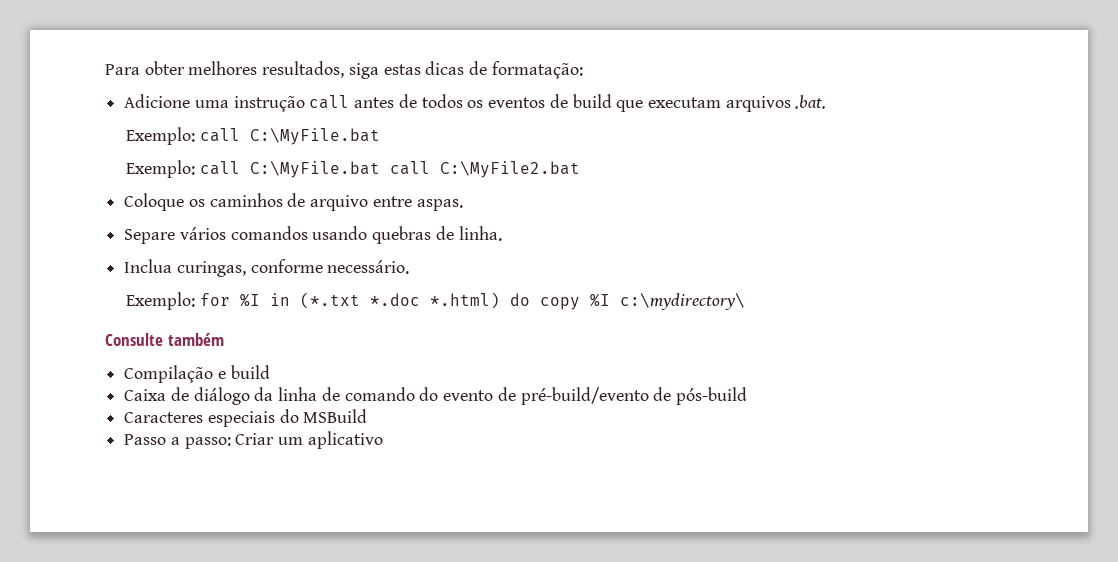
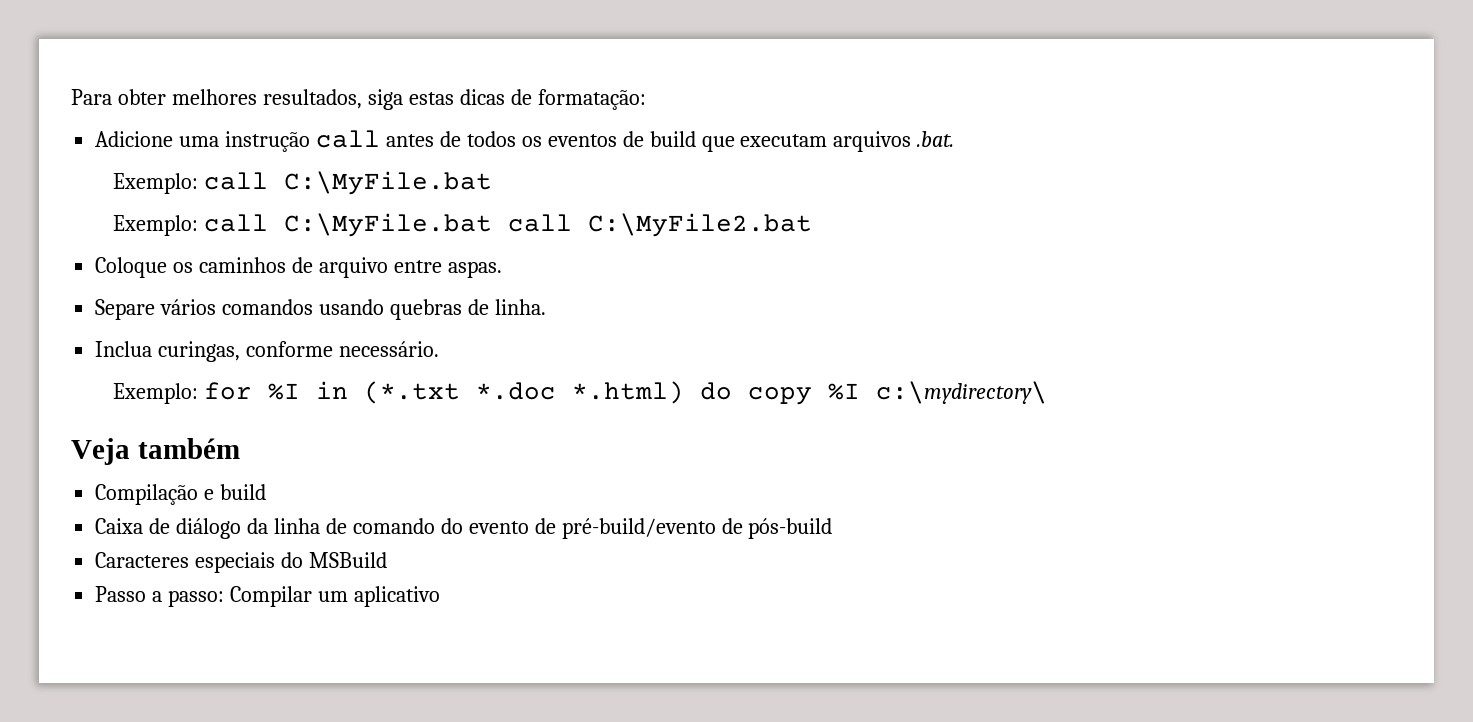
- Consulte também
+ Veja também
- Passo a passo: Criar um aplicativo
+ Passo a passo: Compilar um aplicativo

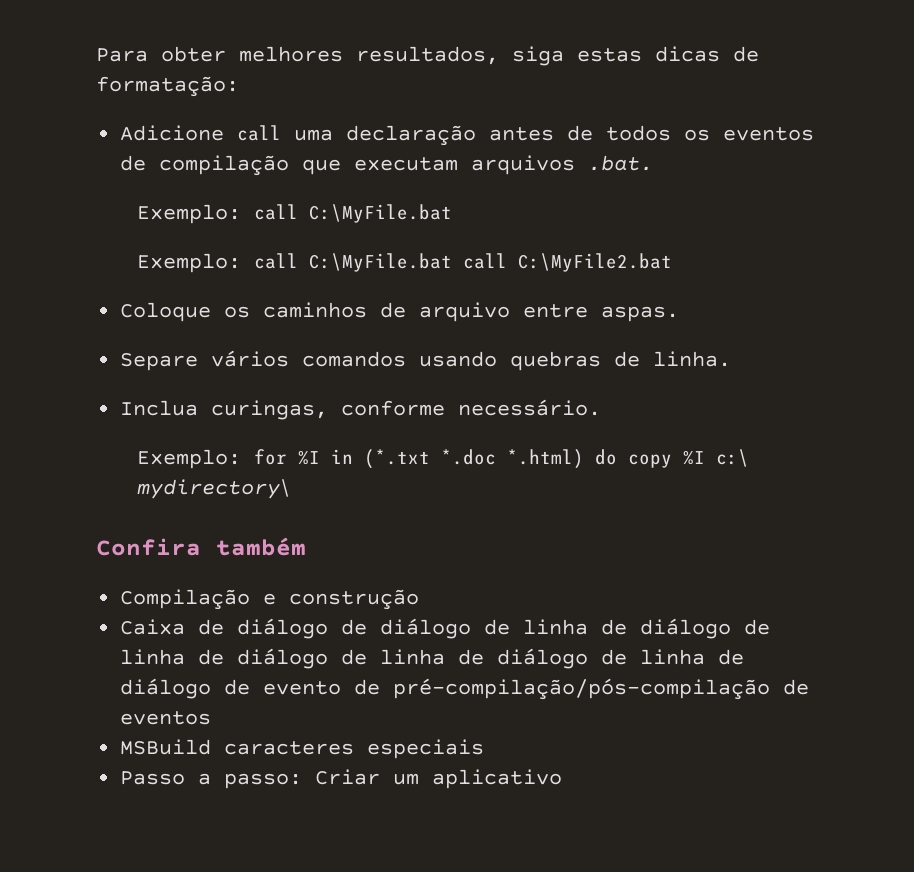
- Adicione uma instrução call antes de todos os eventos de build que executam arquivos .bat.
+ Adicione call uma declaração antes de todos os eventos de compilação que executam arquivos .bat.
- Exemplo: for %I in (*.txt *.doc *.html) do copy %I c:\mydirectory\
- Veja também
+ Exemplo: for %I in (*.txt *.doc *.html) do copy %I c:\ mydirectory\
+ Confira também
- Compilação e build
+ Compilação e construção
- Caixa de diálogo da linha de comando do evento de pré-build/evento de pós-build
- Caracteres especiais do MSBuild
+ Caixa de diálogo de diálogo de linha de diálogo de linha de diálogo de linha de diálogo de linha de diálogo de evento de pré-compilação/pós-compilação de eventos
+ MSBuild caracteres especiais
- Passo a passo: Compilar um aplicativo
+ Passo a passo: Criar um aplicativo

